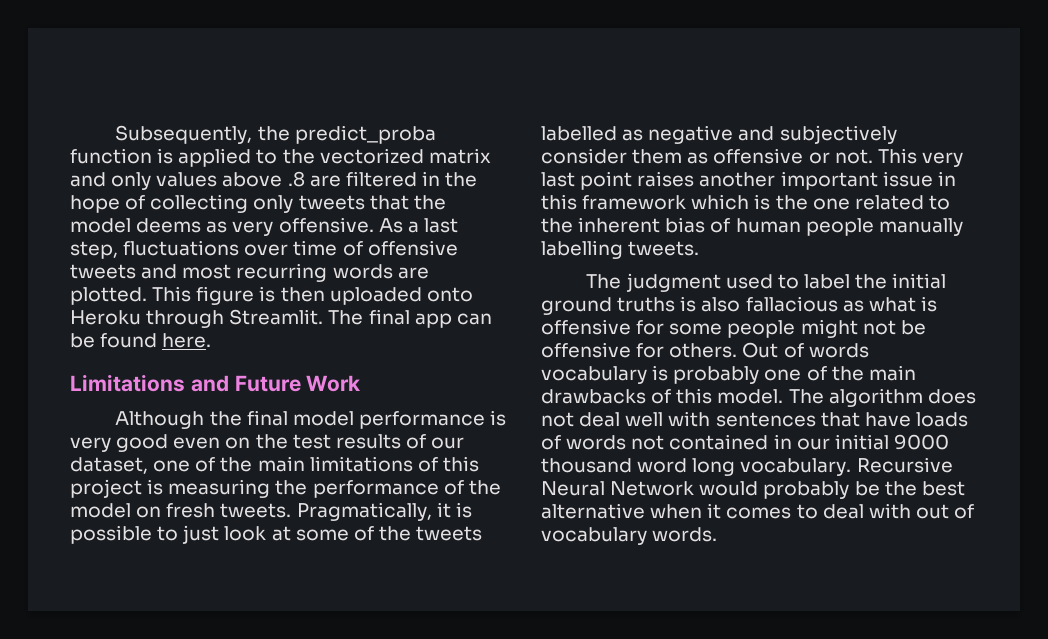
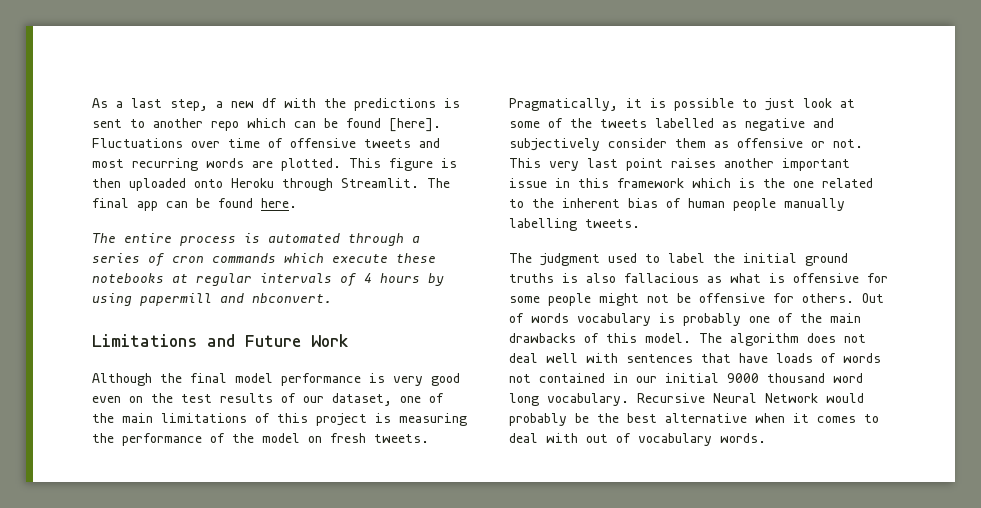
- Subsequently, the predict_proba function is applied to the vectorized matrix and only values above .8 are filtered in the hope of collecting only tweets that the model deems as very offensive. As a last step, fluctuations over time of offensive tweets and most recurring words are plotted.
+ As a last step, a new df with the predictions is sent to another repo which can be found [here]. Fluctuations over time of offensive tweets and most recurring words are plotted.
+ The entire process is automated through a series of cron commands which execute these notebooks at regular intervals of 4 hours by using papermill and nbconvert.

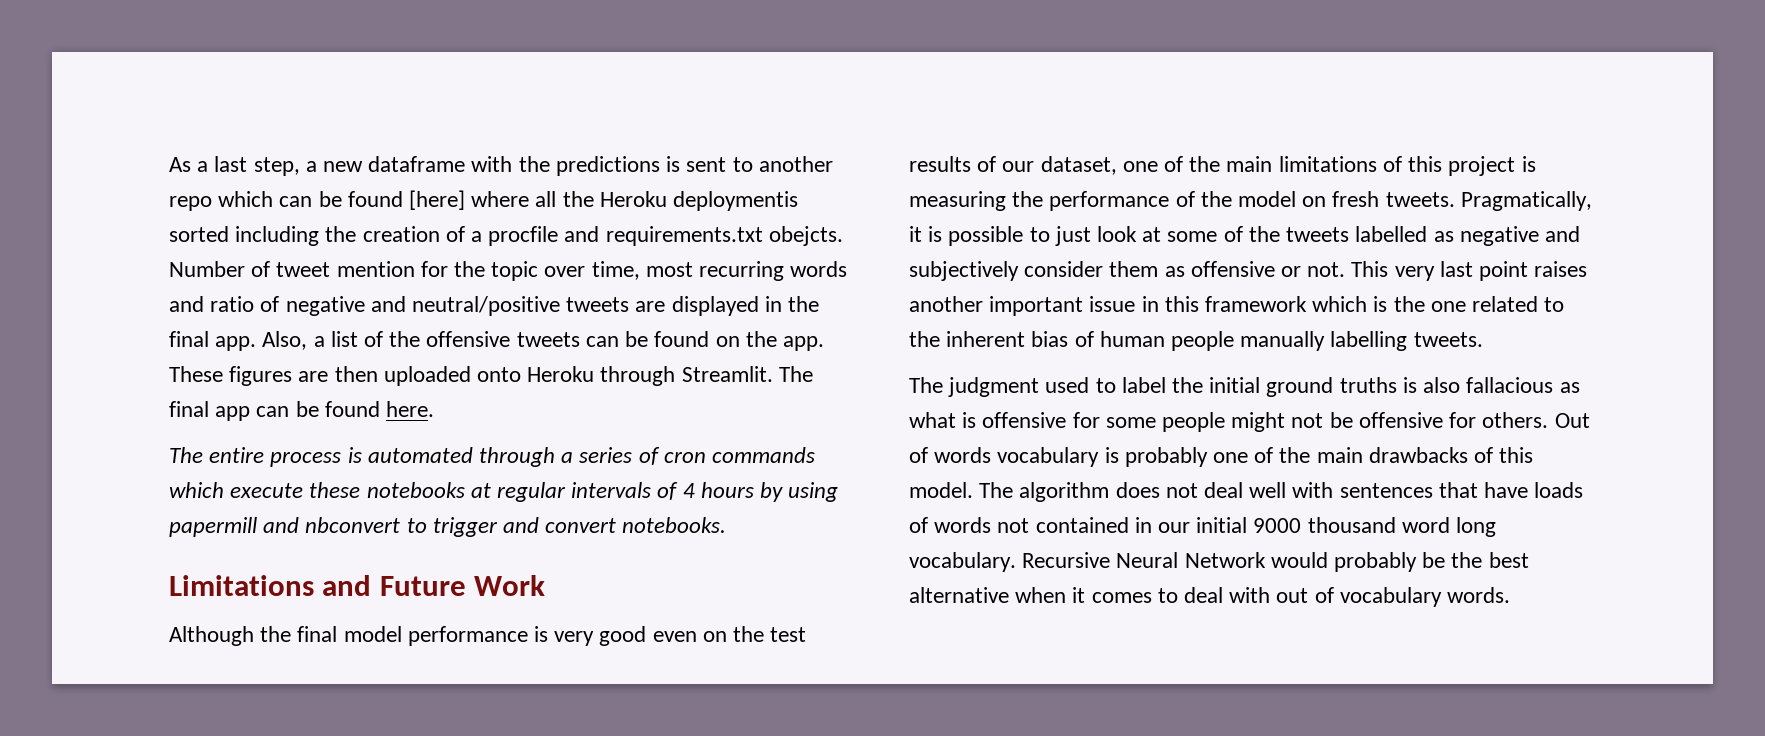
- As a last step, a new df with the predictions is sent to another repo which can be found [here]. Fluctuations over time of offensive tweets and most recurring words are plotted. This figure is then uploaded onto Heroku through Streamlit.
+ As a last step, a new dataframe with the predictions is sent to another repo which can be found [here] where all the Heroku deploymentis sorted including the creation of a procfile and requirements.txt obejcts. Number of tweet mention for the topic over time, most recurring words and ratio of negative and neutral/positive tweets are displayed in the final app. Also, a list of the offensive tweets can be found on the app. These figures are then uploaded onto Heroku through Streamlit.
- The entire process is automated through a series of cron commands which execute these notebooks at regular intervals of 4 hours by using papermill and nbconvert.
+ The entire process is automated through a series of cron commands which execute these notebooks at regular intervals of 4 hours by using papermill and nbconvert to trigger and convert notebooks.

